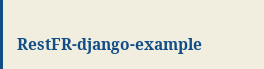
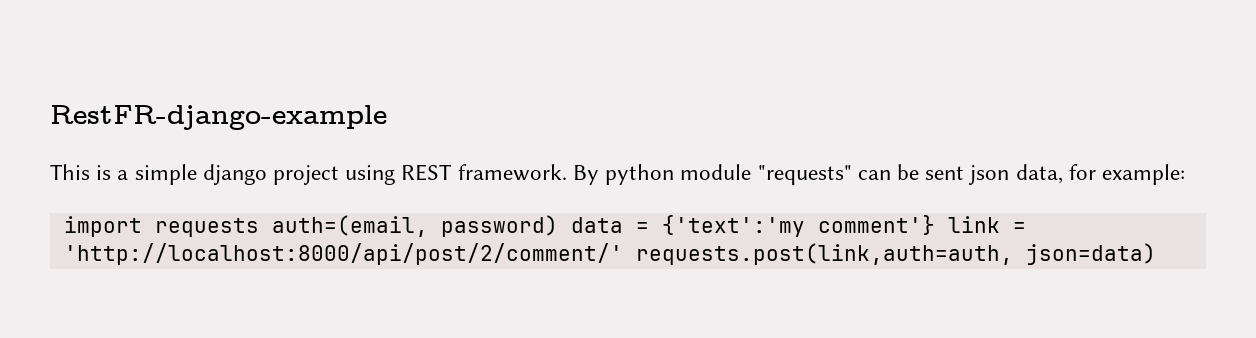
+ This is a simple django project using REST framework. By python module "requests" can be sent json data, for example:
+ import requests auth=(email, password) data = {'text':'my comment'} link = 'http://localhost:8000/api/post/2/comment/' requests.post(link,auth=auth, json=data)

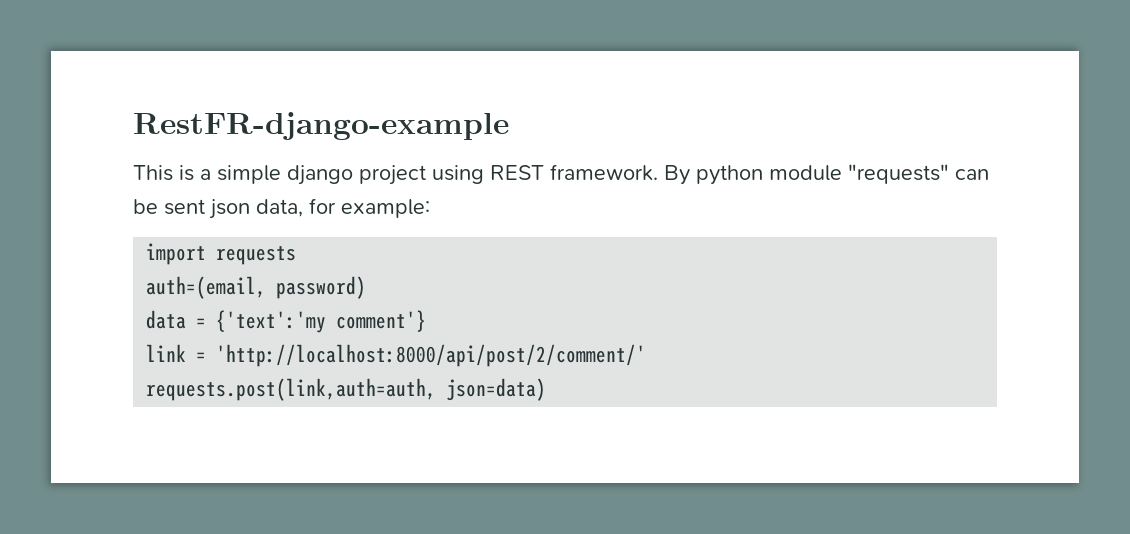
- import requests auth=(email, password) data = {'text':'my comment'} link = 'http://localhost:8000/api/post/2/comment/' requests.post(link,auth=auth, json=data)
+ import requests
+ auth=(email, password)
+ data = {'text':'my comment'}
+ link = 'http://localhost:8000/api/post/2/comment/'
+ requests.post(link,auth=auth, json=data)

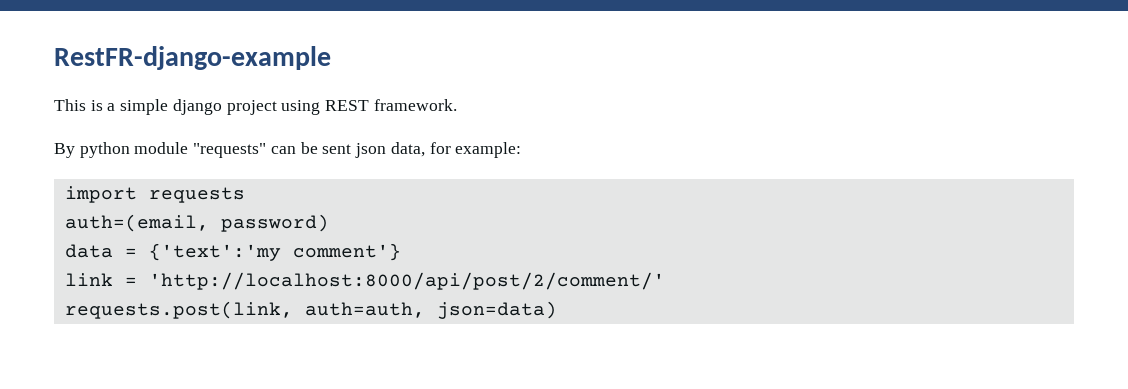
- This is a simple django project using REST framework. By python module "requests" can be sent json data, for example:
+ This is a simple django project using REST framework.
+ By python module "requests" can be sent json data, for example:
- requests.post(link,auth=auth, json=data)
+ requests.post(link, auth=auth, json=data)

